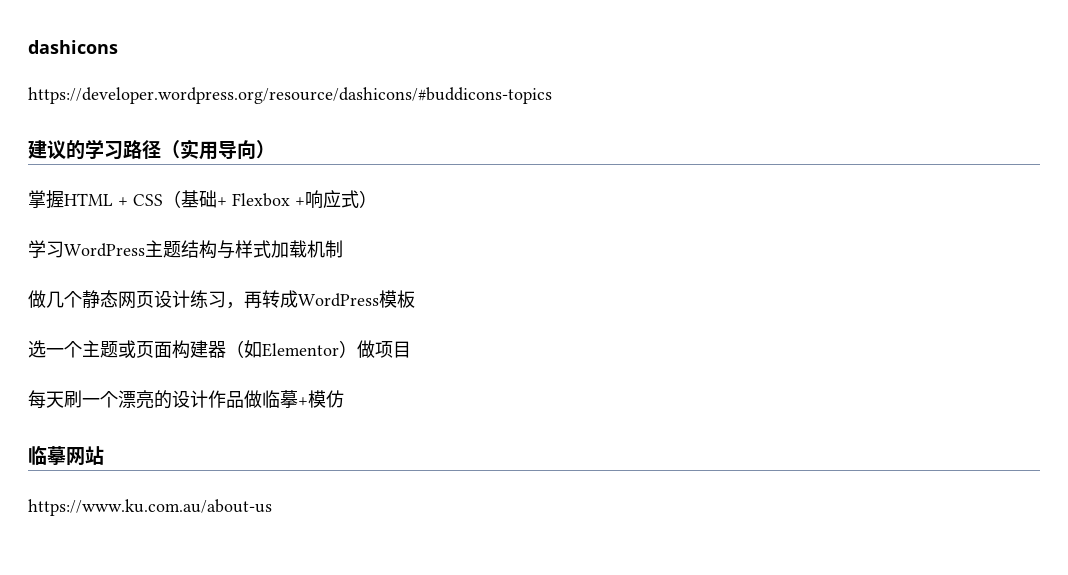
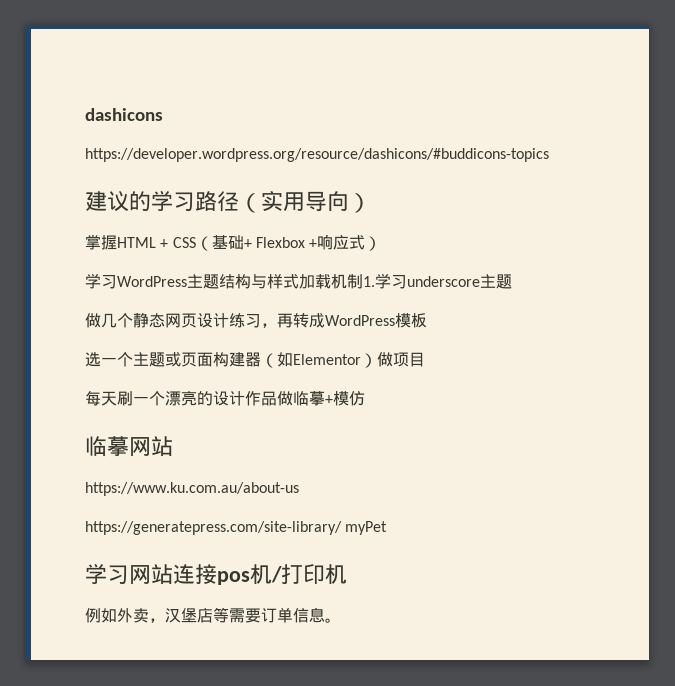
- 学习WordPress主题结构与样式加载机制
+ 学习WordPress主题结构与样式加载机制1.学习underscore主题
+ https://generatepress.com/site-library/ myPet
+ 学习网站连接pos机/打印机
+ 例如外卖，汉堡店等需要订单信息。

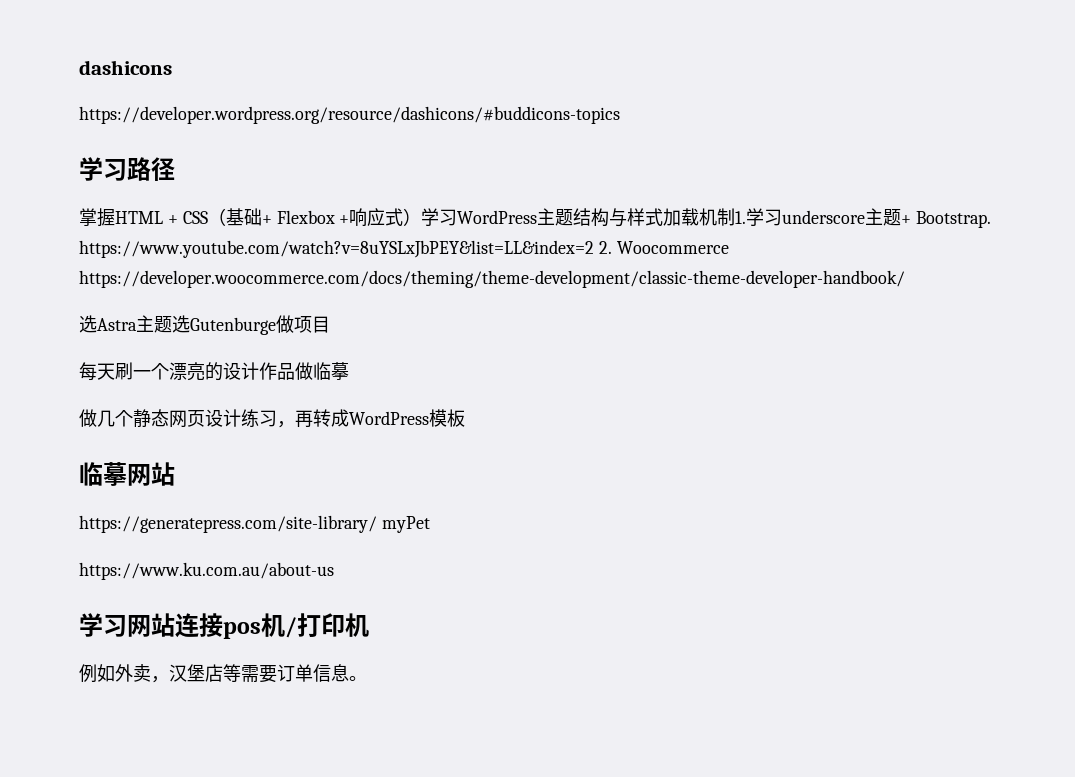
- 建议的学习路径（实用导向）
+ 学习路径
- 掌握HTML + CSS（基础+ Flexbox +响应式）
- 学习WordPress主题结构与样式加载机制1.学习underscore主题
+ 掌握HTML + CSS（基础+ Flexbox +响应式）学习WordPress主题结构与样式加载机制1.学习underscore主题+ Bootstrap. https://www.youtube.com/watch?v=8uYSLxJbPEY&list=LL&index=2 2. Woocommerce https://developer.woocommerce.com/docs/theming/theme-development/classic-theme-developer-handbook/
+ 选Astra主题选Gutenburge做项目
+ 每天刷一个漂亮的设计作品做临摹
- 选一个主题或页面构建器（如Elementor）做项目
- 每天刷一个漂亮的设计作品做临摹+模仿
- https://www.ku.com.au/about-us
+ https://www.ku.com.au/about-us

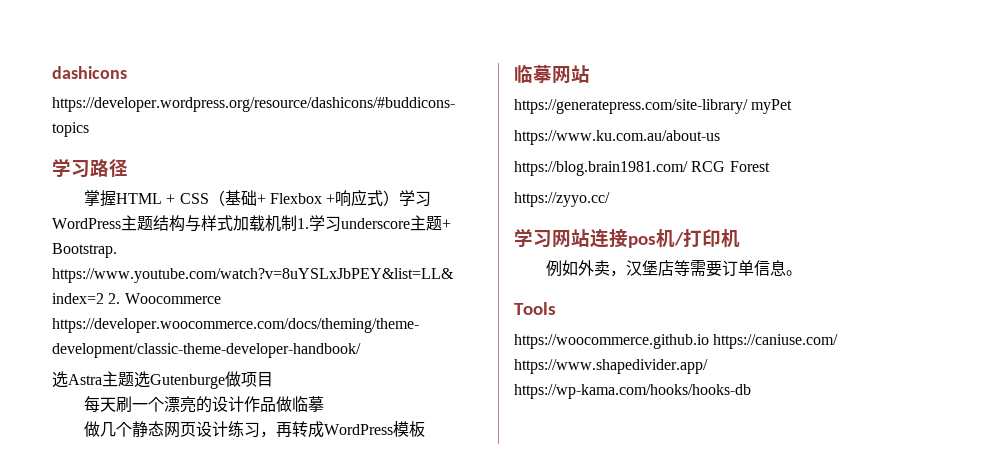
+ https://blog.brain1981.com/ RCG Forest
+ https://zyyo.cc/
+ Tools
+ https://woocommerce.github.io https://caniuse.com/ https://www.shapedivider.app/ https://wp-kama.com/hooks/hooks-db

